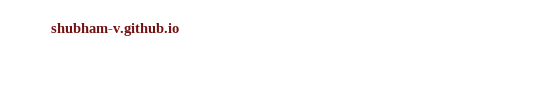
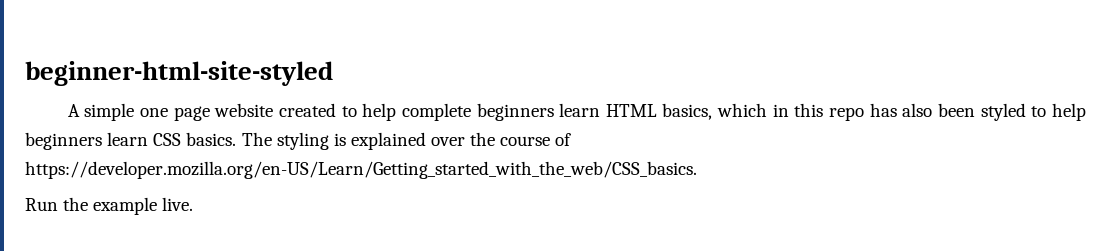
- shubham-v.github.io
+ beginner-html-site-styled
+ A simple one page website created to help complete beginners learn HTML basics, which in this repo has also been styled to help beginners learn CSS basics. The styling is explained over the course of https://developer.mozilla.org/en-US/Learn/Getting_started_with_the_web/CSS_basics.
+ Run the example live.

